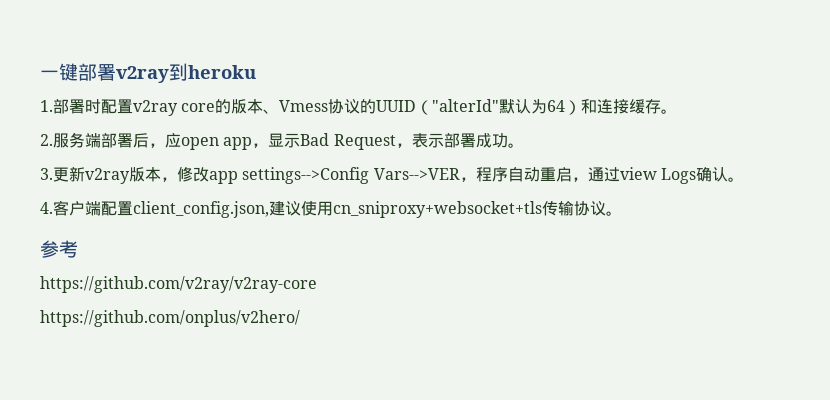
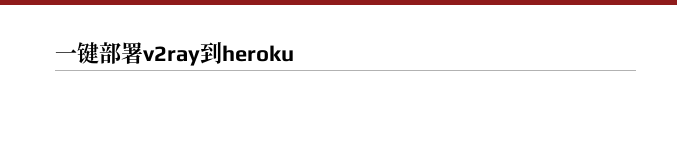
- 1.部署时配置v2ray core的版本、Vmess协议的UUID（"alterId"默认为64）和连接缓存。
- 2.服务端部署后，应open app，显示Bad Request，表示部署成功。
- 3.更新v2ray版本，修改app settings-->Config Vars-->VER，程序自动重启，通过view Logs确认。
- 4.客户端配置client_config.json,建议使用cn_sniproxy+websocket+tls传输协议。
- 参考
- https://github.com/v2ray/v2ray-core
- https://github.com/onplus/v2hero/

